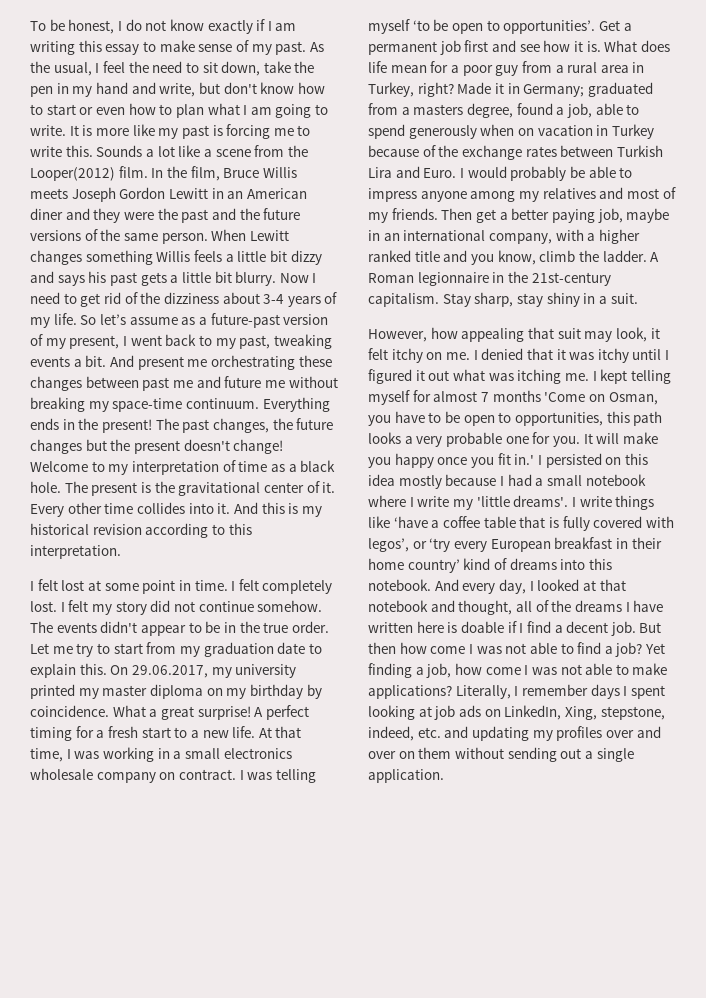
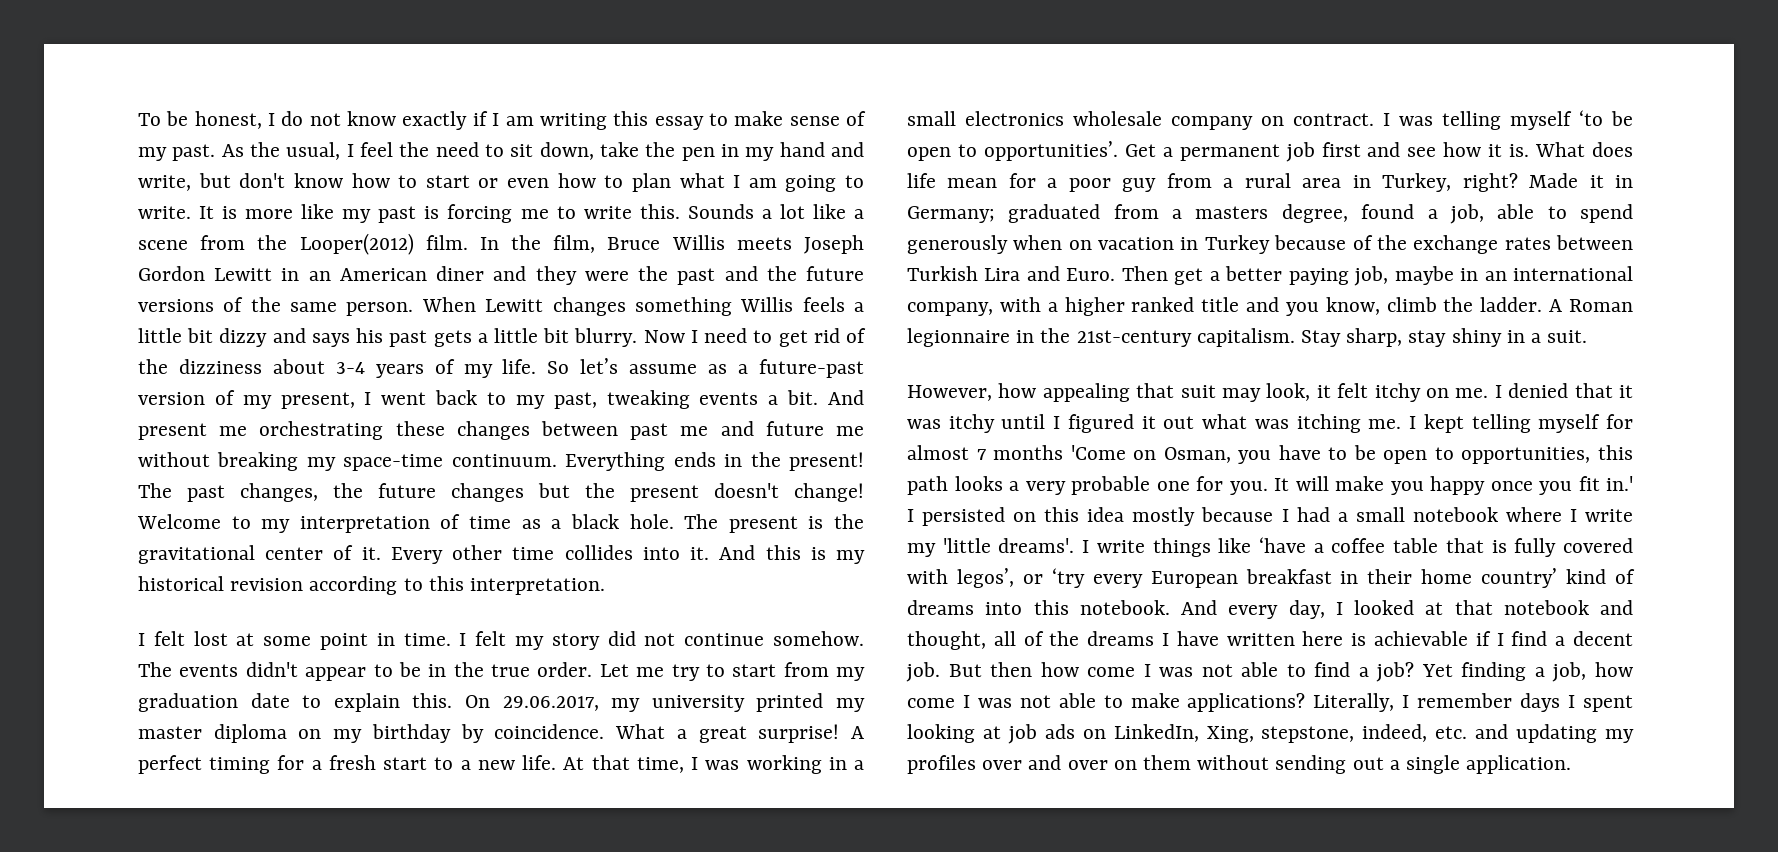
- I felt completely lost. I felt my story did not continue somehow.
+ I felt my story did not continue somehow.
- I would probably be able to impress anyone among my relatives and most of my friends.
- And every day, I looked at that notebook and thought, all of the dreams I have written here is doable if I find a decent job.
+ And every day, I looked at that notebook and thought, all of the dreams I have written here is achievable if I find a decent job.

